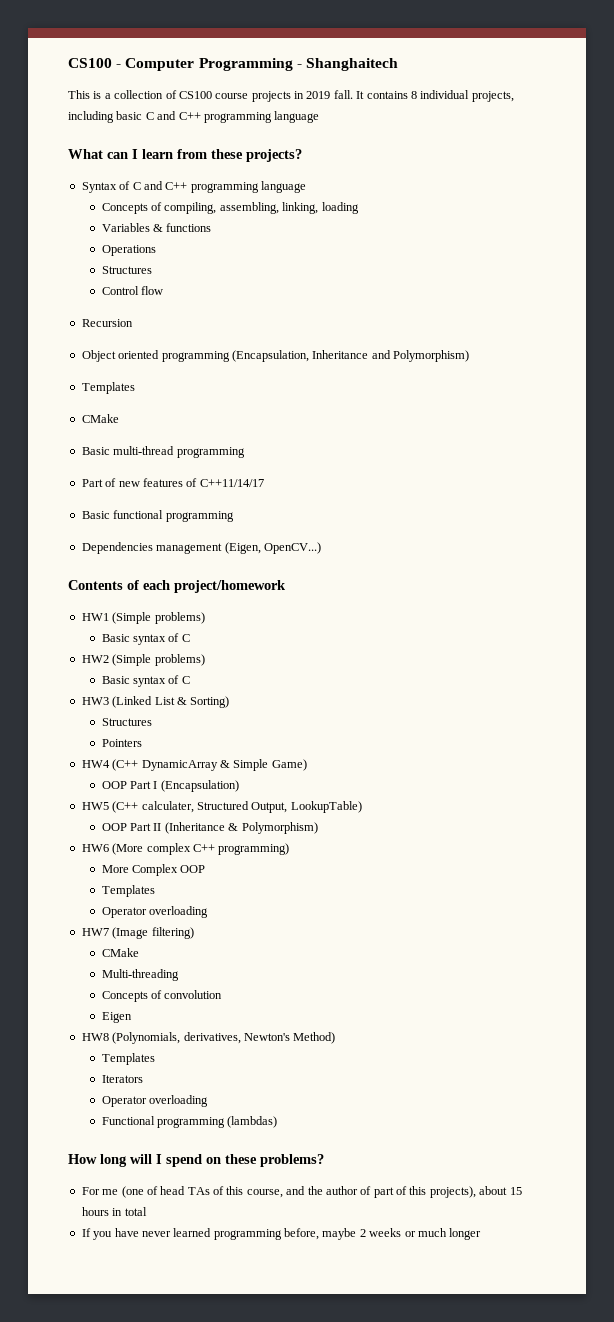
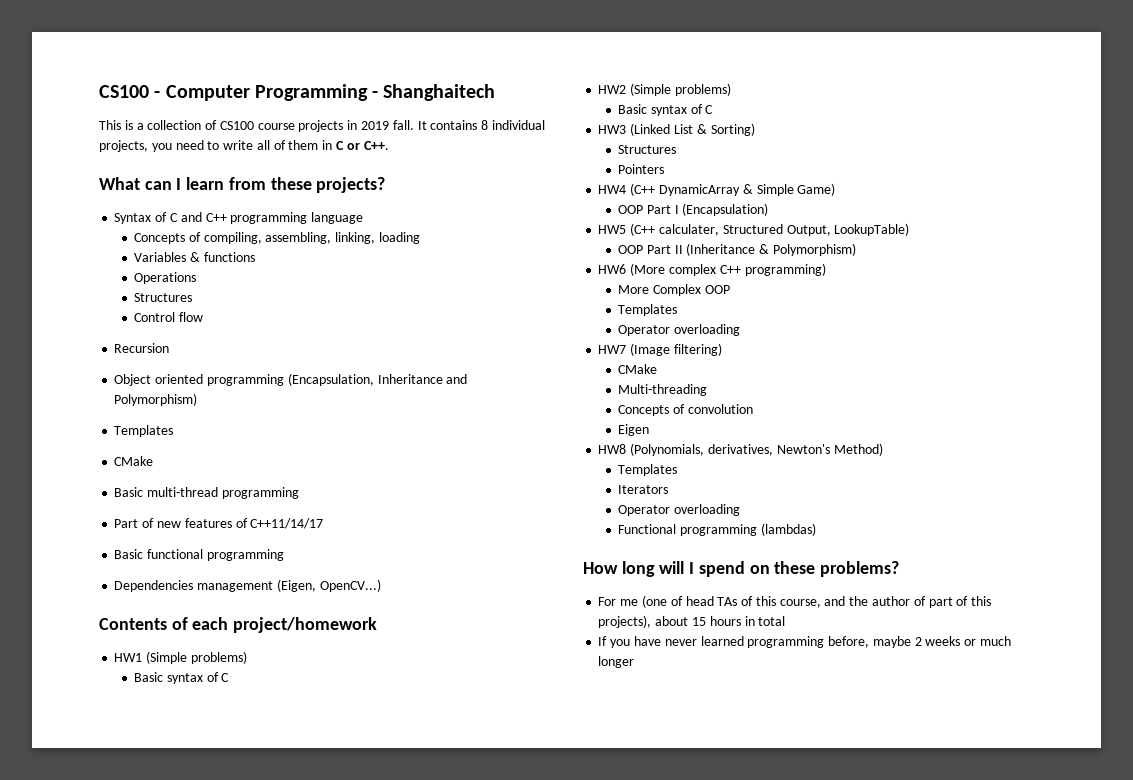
- It contains 8 individual projects, including basic C and C++ programming language
+ It contains 8 individual projects, you need to write all of them in C or C++.

